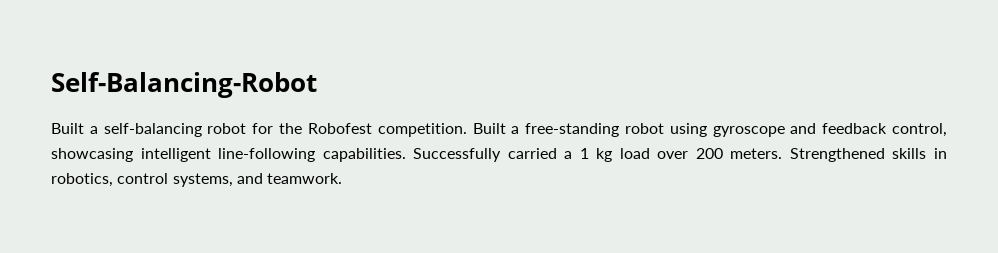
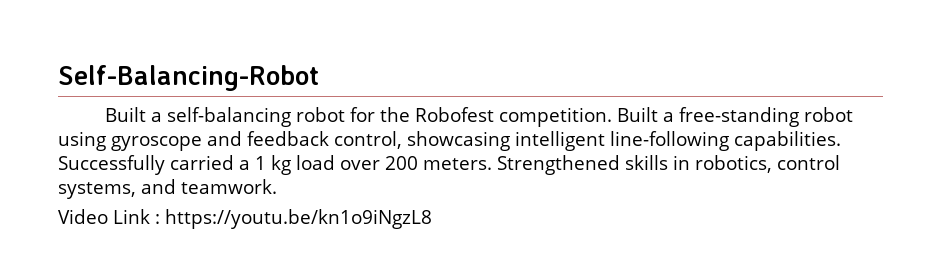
+ Video Link : https://youtu.be/kn1o9iNgzL8

